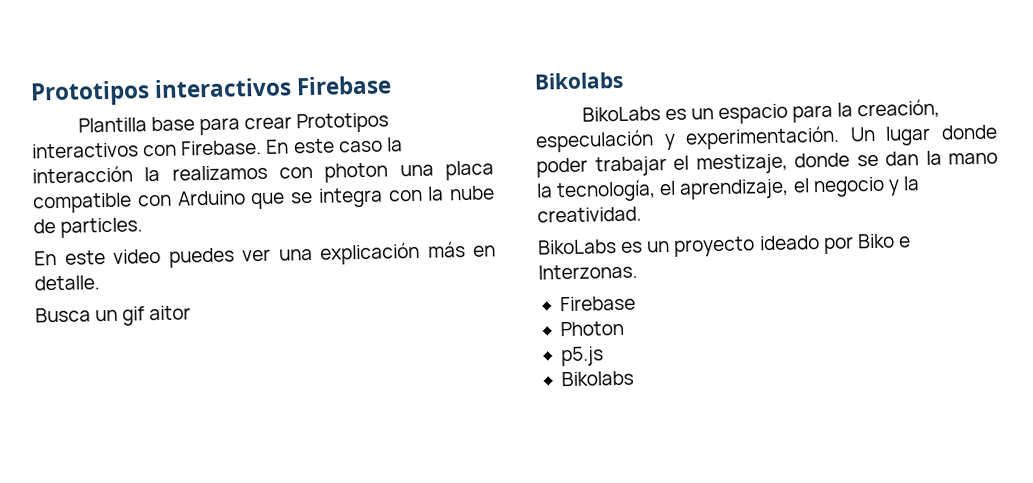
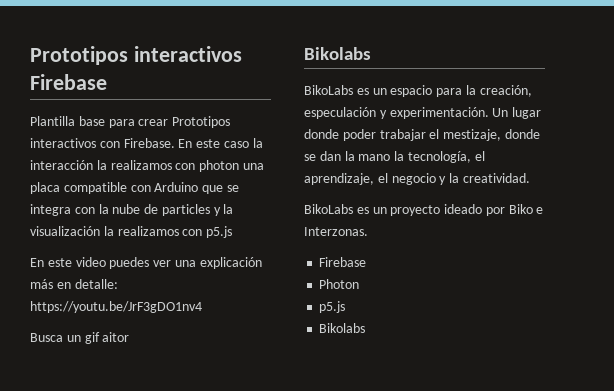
- En este caso la interacción la realizamos con photon una placa compatible con Arduino que se integra con la nube de particles.
+ En este caso la interacción la realizamos con photon una placa compatible con Arduino que se integra con la nube de particles y la visualización la realizamos con p5.js
- En este video puedes ver una explicación más en detalle.
+ En este video puedes ver una explicación más en detalle: https://youtu.be/JrF3gDO1nv4

